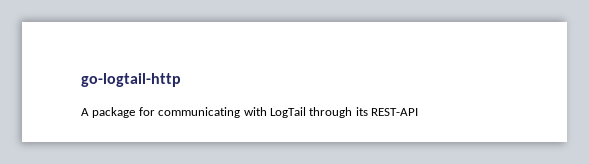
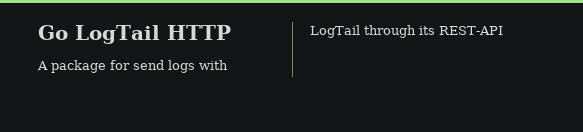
- go-logtail-http
+ Go LogTail HTTP
- A package for communicating with LogTail through its REST-API
+ A package for send logs with LogTail through its REST-API

